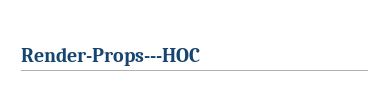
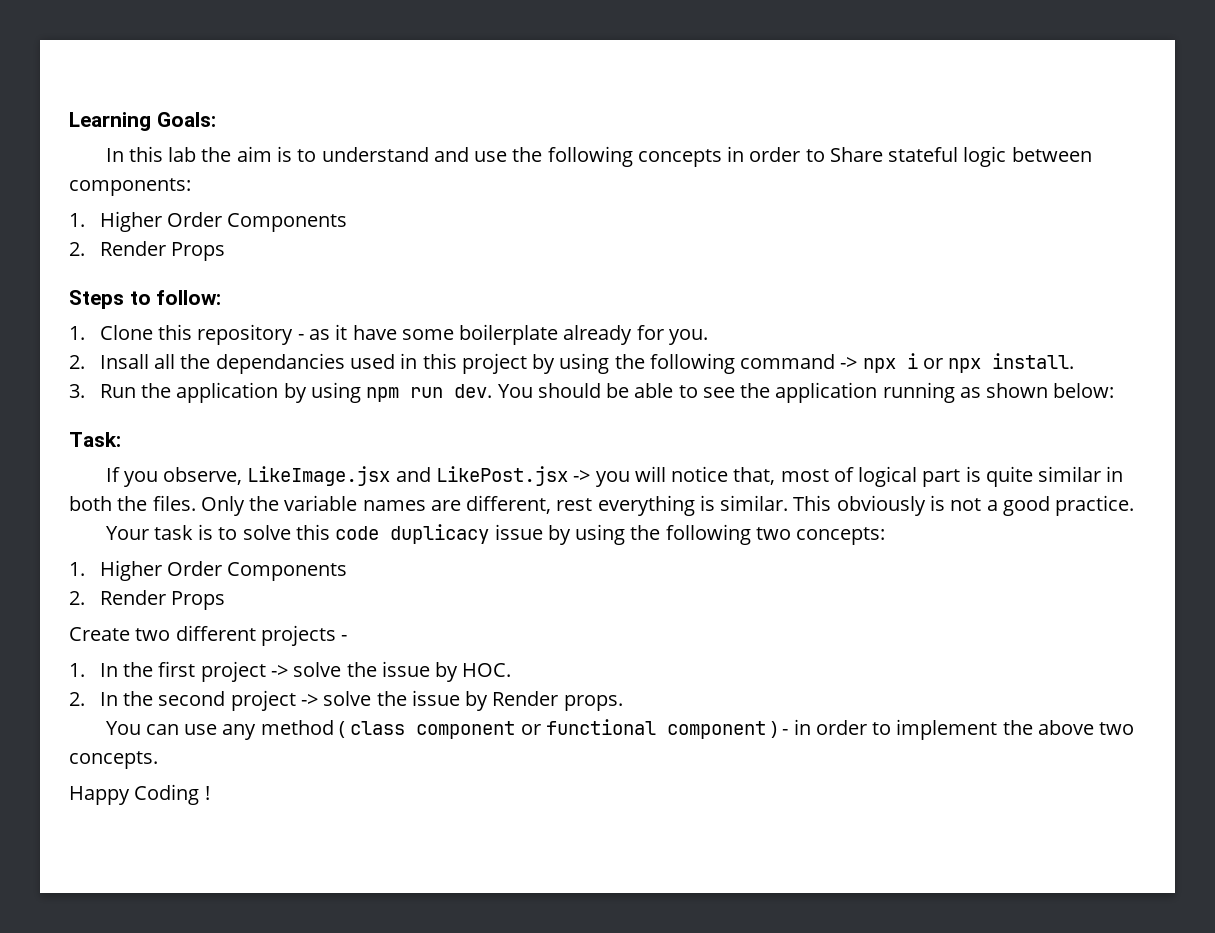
- Render-Props---HOC
+ Learning Goals:
+ In this lab the aim is to understand and use the following concepts in order to Share stateful logic between components:
+ 1. Higher Order Components
+ 2. Render Props
+ Steps to follow:
+ 1. Clone this repository - as it have some boilerplate already for you.
+ 2. Insall all the dependancies used in this project by using the following command -> npx i or npx install.
+ 3. Run the application by using npm run dev. You should be able to see the application running as shown below:
+ Task:
+ If you observe, LikeImage.jsx and LikePost.jsx -> you will notice that, most of logical part is quite similar in both the files. Only the variable names are different, rest everything is similar. This obviously is not a good practice.
+ Your task is to solve this code duplicacy issue by using the following two concepts:
+ 1. Higher Order Components
+ 2. Render Props
+ Create two different projects -
+ 1. In the first project -> solve the issue by HOC.
+ 2. In the second project -> solve the issue by Render props.
+ You can use any method ( class component or functional component ) - in order to implement the above two concepts.
+ Happy Coding !

